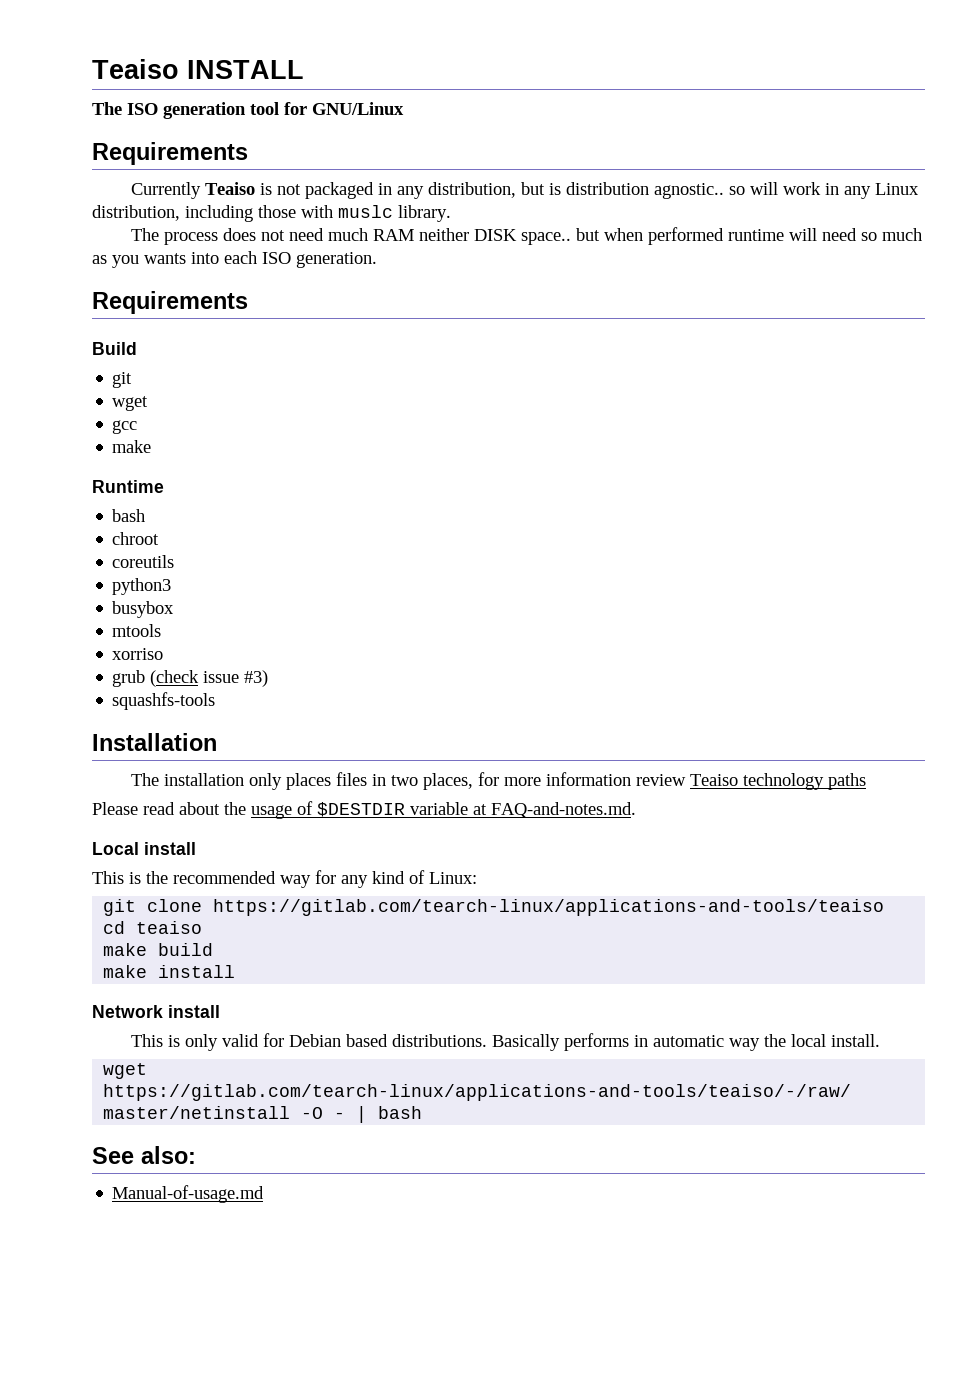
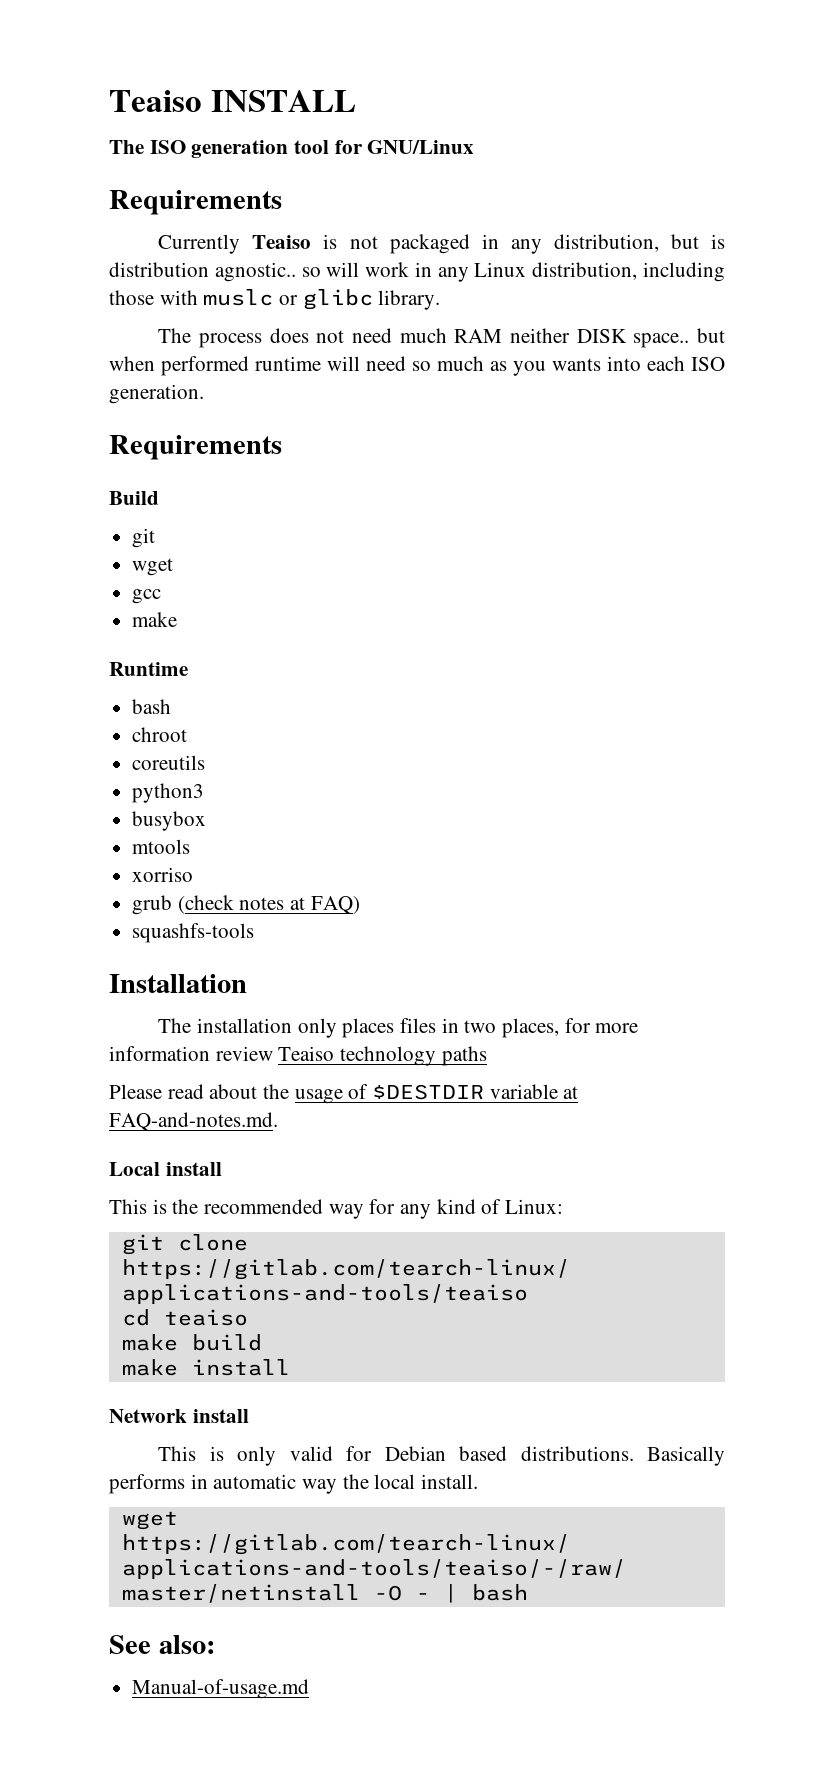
- Currently Teaiso is not packaged in any distribution, but is distribution agnostic.. so will work in any Linux distribution, including those with muslc library.
+ Currently Teaiso is not packaged in any distribution, but is distribution agnostic.. so will work in any Linux distribution, including those with muslc or glibc library.
- grub (check issue #3)
+ grub (check notes at FAQ)

